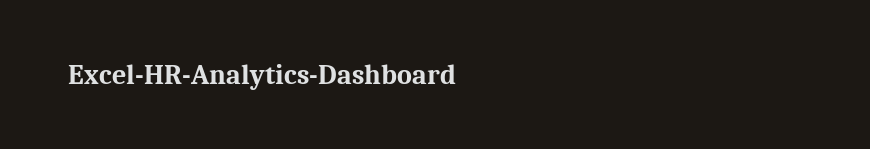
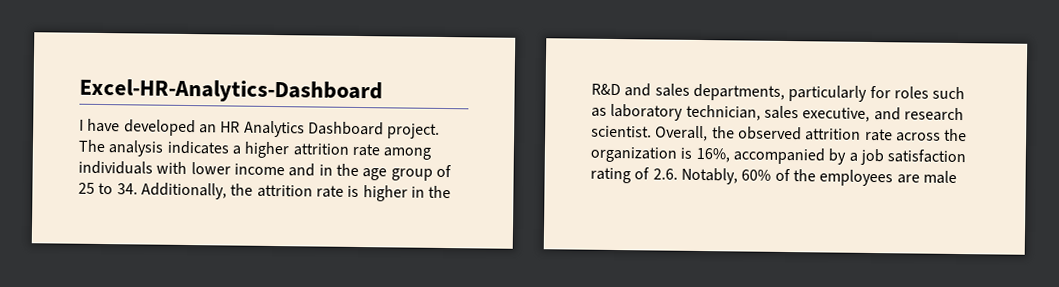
+ I have developed an HR Analytics Dashboard project. The analysis indicates a higher attrition rate among individuals with lower income and in the age group of 25 to 34. Additionally, the attrition rate is higher in the R&D and sales departments, particularly for roles such as laboratory technician, sales executive, and research scientist. Overall, the observed attrition rate across the organization is 16%, accompanied by a job satisfaction rating of 2.6. Notably, 60% of the employees are male

